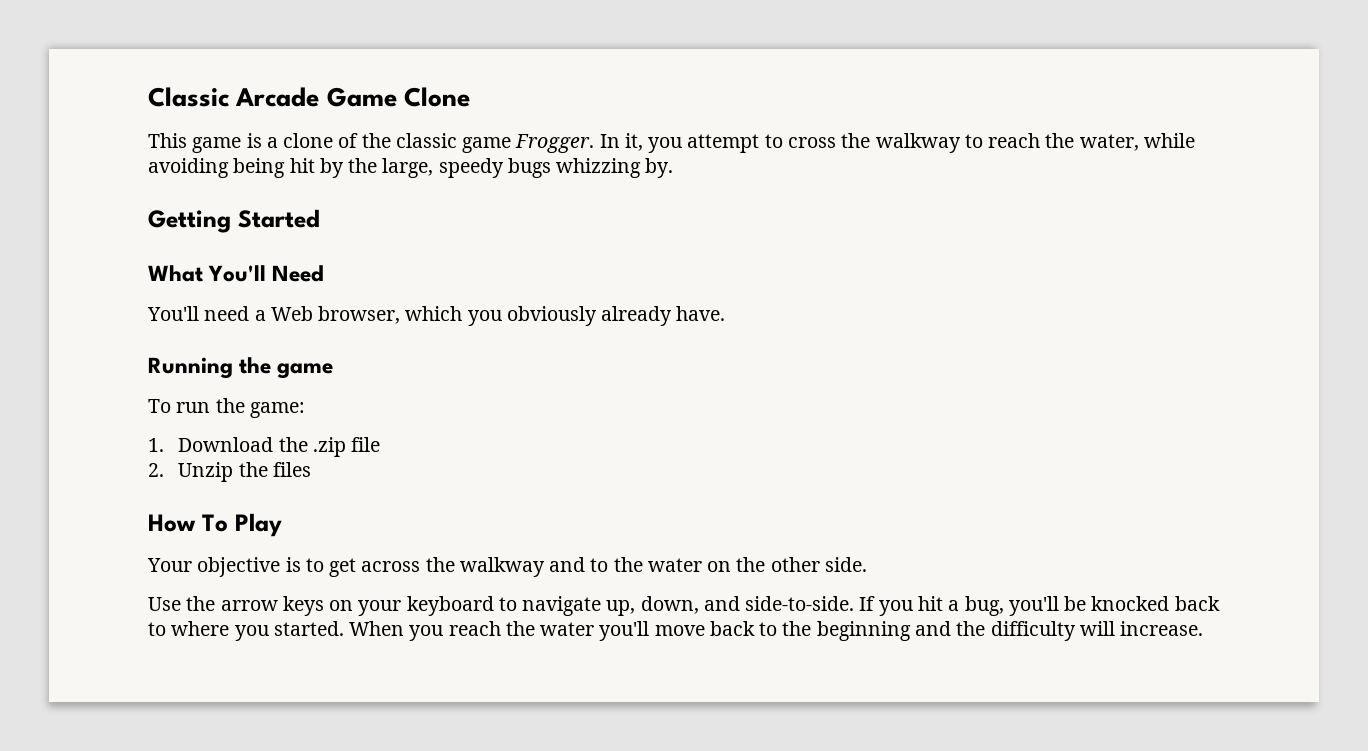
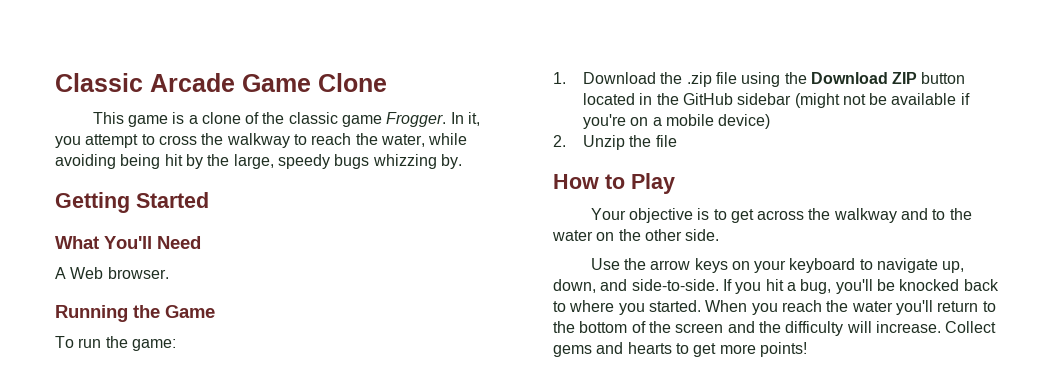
- You'll need a Web browser, which you obviously already have.
+ A Web browser.
- Running the game
+ Running the Game
- 1. Download the .zip file
+ 1. Download the .zip file using the Download ZIP button located in the GitHub sidebar (might not be available if you're on a mobile device)
- 2. Unzip the files
+ 2. Unzip the file
- How To Play
+ How to Play
- When you reach the water you'll move back to the beginning and the difficulty will increase.
+ When you reach the water you'll return to the bottom of the screen and the difficulty will increase.
+ Collect gems and hearts to get more points!

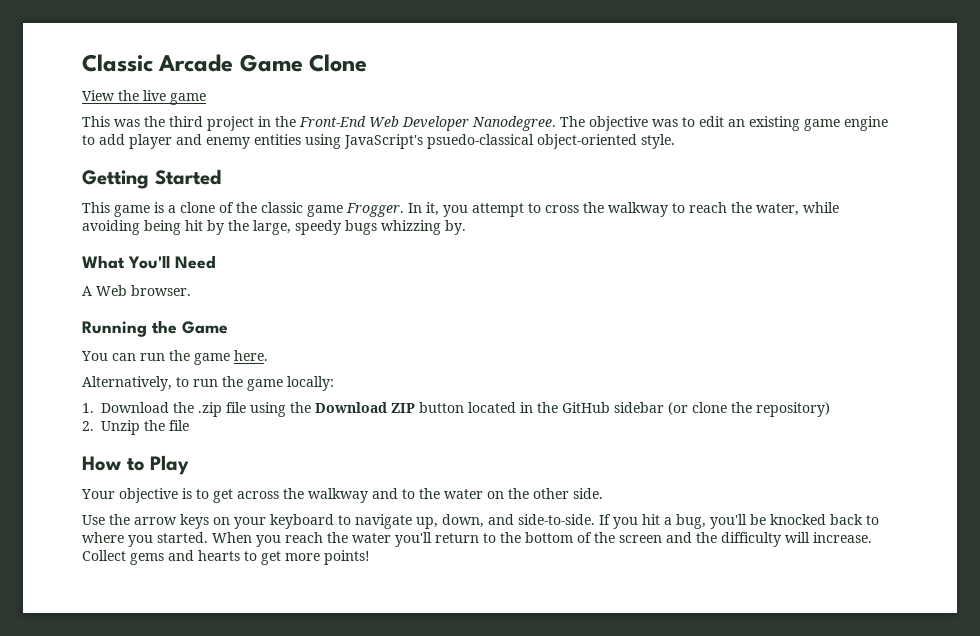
+ View the live game
+ This was the third project in the Front-End Web Developer Nanodegree. The objective was to edit an existing game engine to add player and enemy entities using JavaScript's psuedo-classical object-oriented style.
+ Getting Started
- Getting Started
- To run the game:
+ You can run the game here.
+ Alternatively, to run the game locally:
- 1. Download the .zip file using the Download ZIP button located in the GitHub sidebar (might not be available if you're on a mobile device)
+ 1. Download the .zip file using the Download ZIP button located in the GitHub sidebar (or clone the repository)

